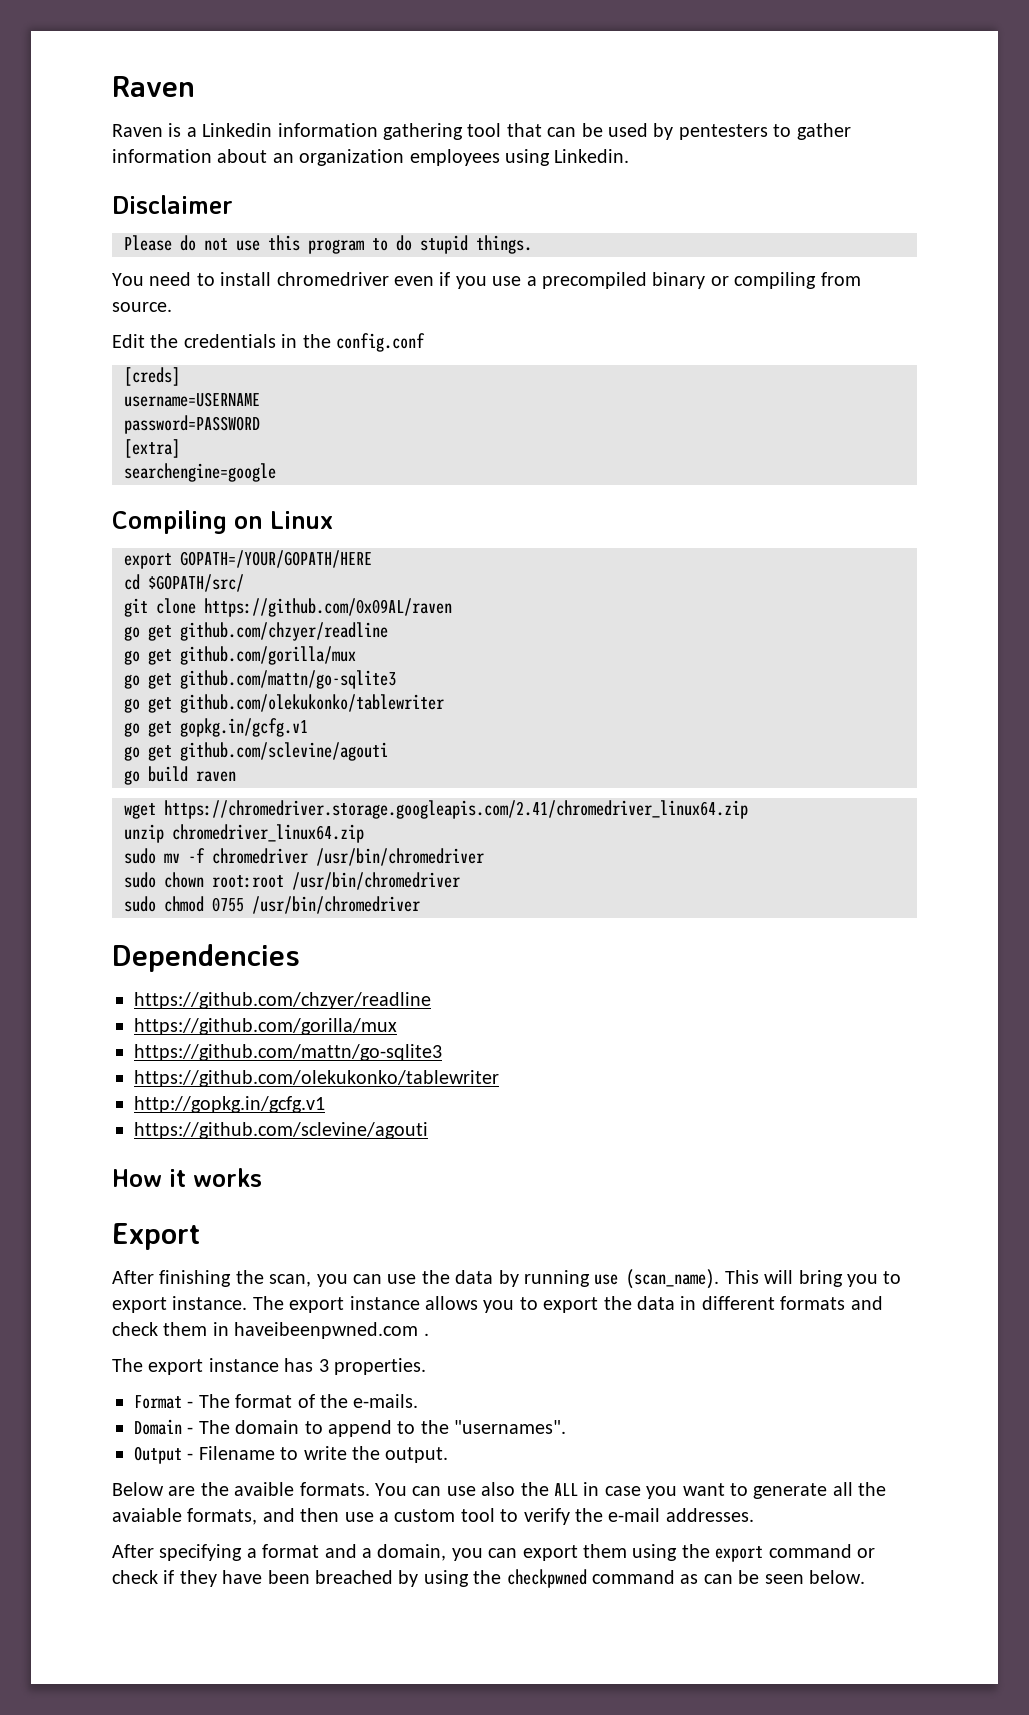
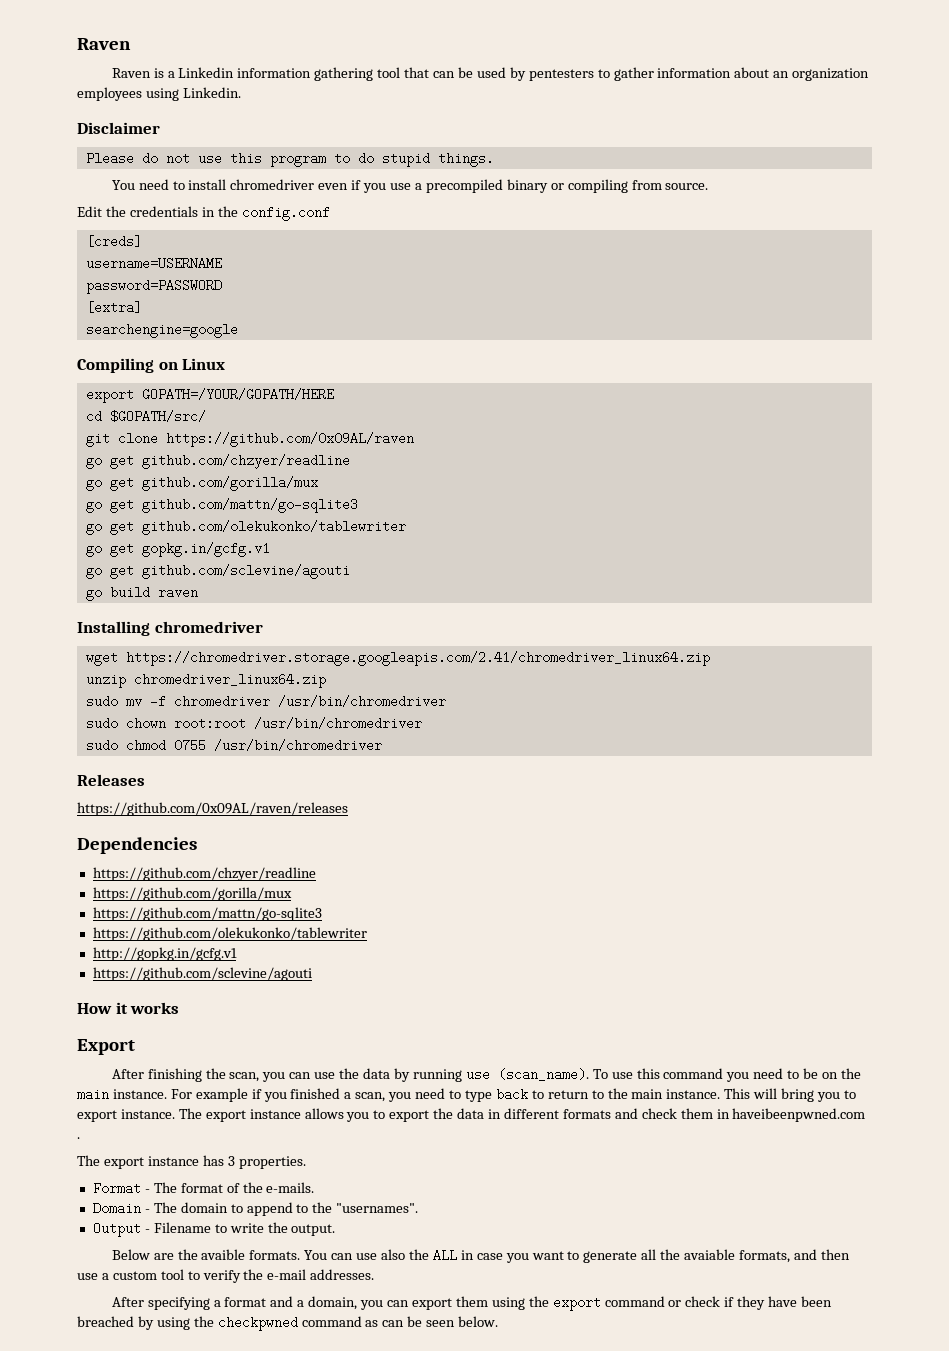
+ Installing chromedriver
+ Releases
+ https://github.com/0x09AL/raven/releases
+ To use this command you need to be on the main instance. For example if you finished a scan, you need to type back to return to the main instance.

